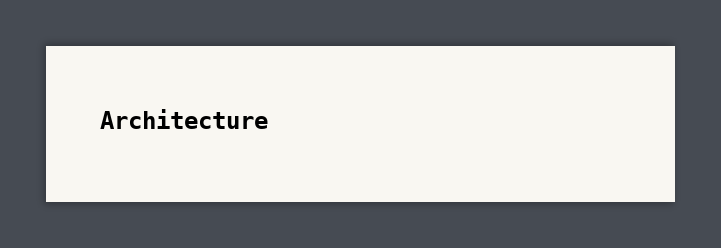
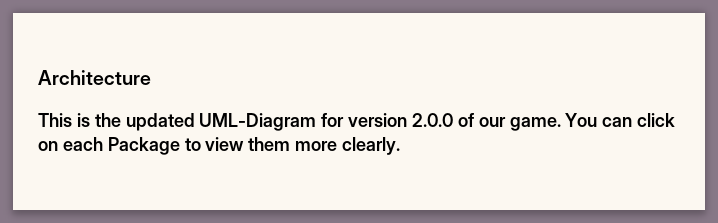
+ This is the updated UML-Diagram for version 2.0.0 of our game. You can click on each Package to view them more clearly.

